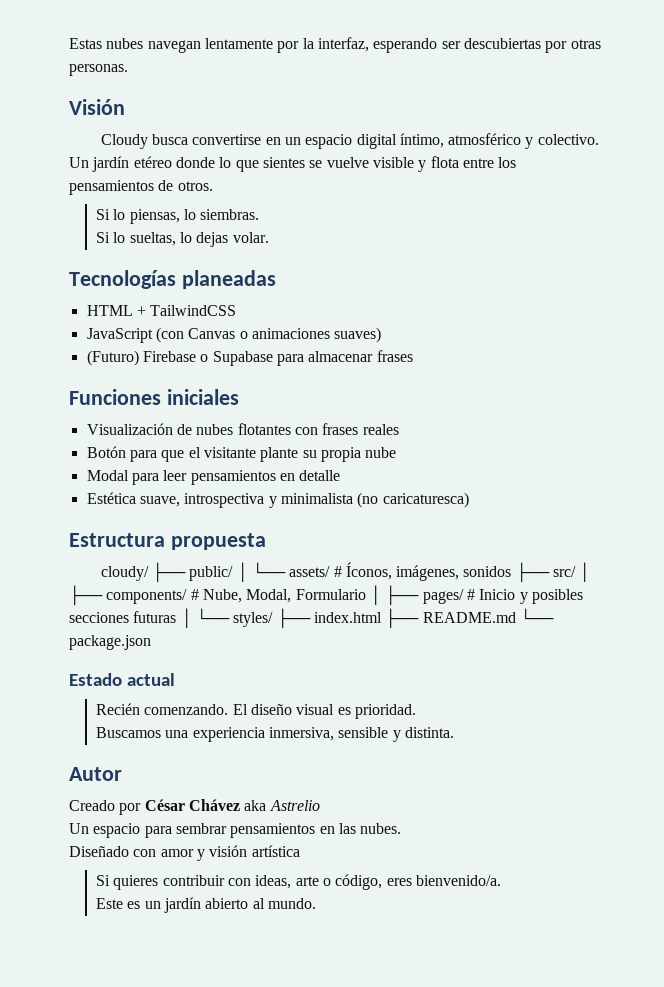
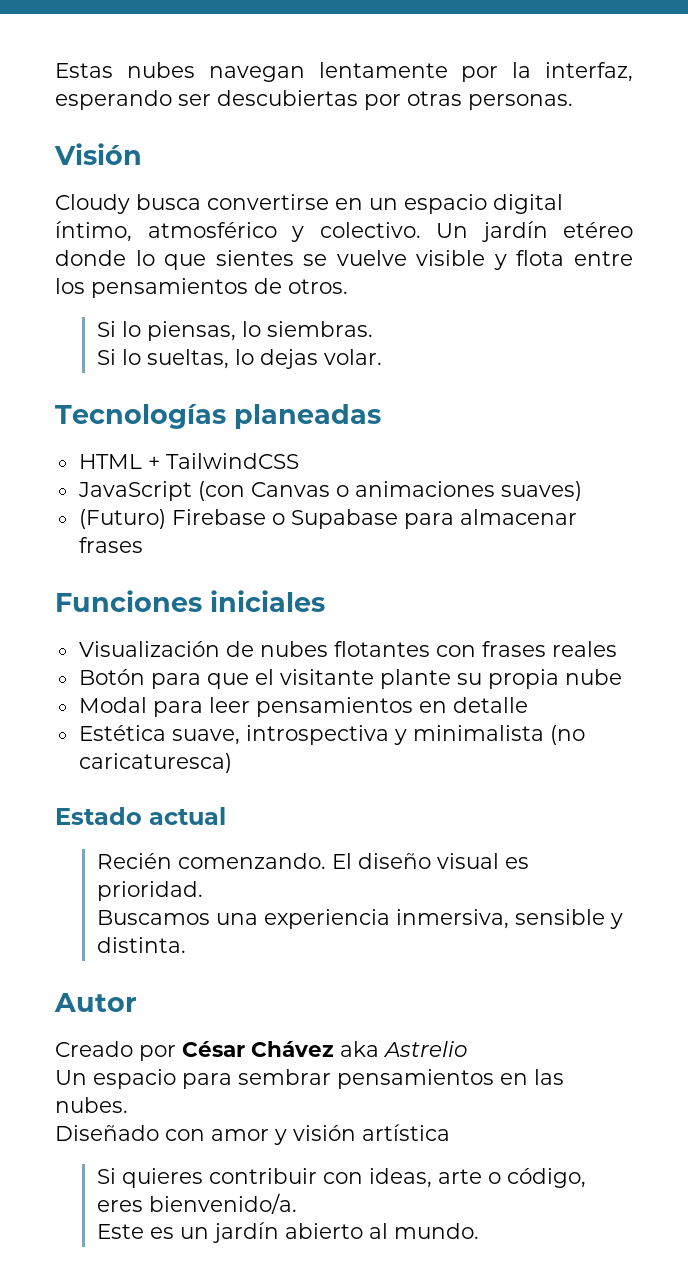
- Estructura propuesta
- cloudy/ ├── public/ │ └── assets/ # Íconos, imágenes, sonidos ├── src/ │ ├── components/ # Nube, Modal, Formulario │ ├── pages/ # Inicio y posibles secciones futuras │ └── styles/ ├── index.html ├── README.md └── package.json

